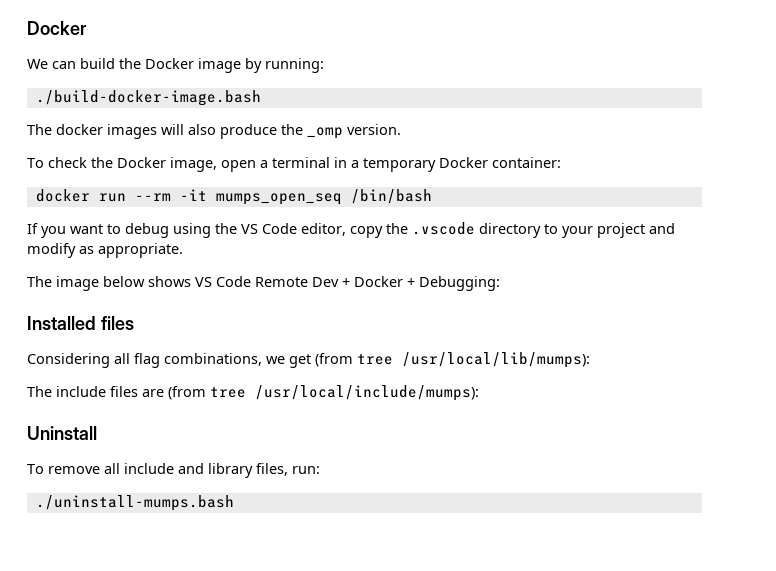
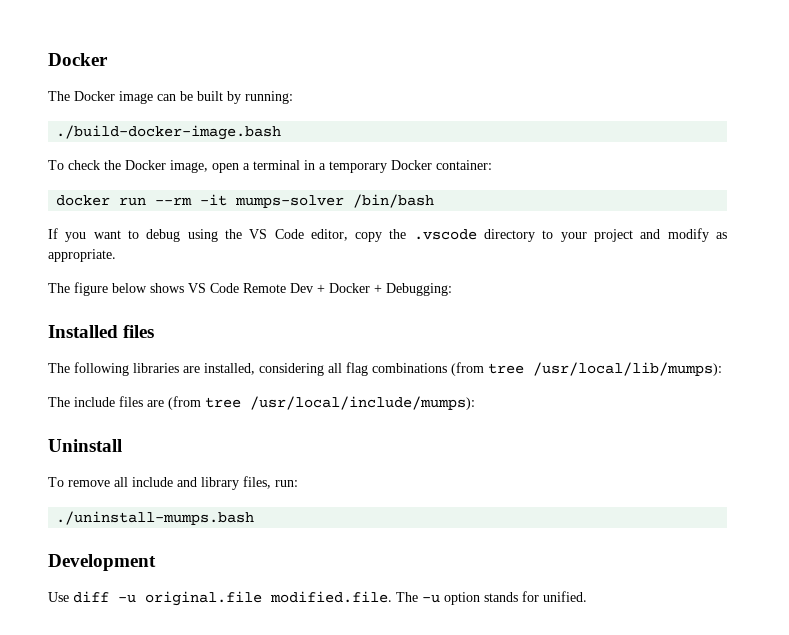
- We can build the Docker image by running:
+ The Docker image can be built by running:
  ./build-docker-image.bash
- The docker images will also produce the _omp version.
- docker run --rm -it mumps_open_seq /bin/bash
+ docker run --rm -it mumps-solver /bin/bash
- The image below shows VS Code Remote Dev + Docker + Debugging:
+ The figure below shows VS Code Remote Dev + Docker + Debugging:
- Considering all flag combinations, we get (from tree /usr/local/lib/mumps):
+ The following libraries are installed, considering all flag combinations (from tree /usr/local/lib/mumps):
+ Development
+ Use diff -u original.file modified.file. The -u option stands for unified.

